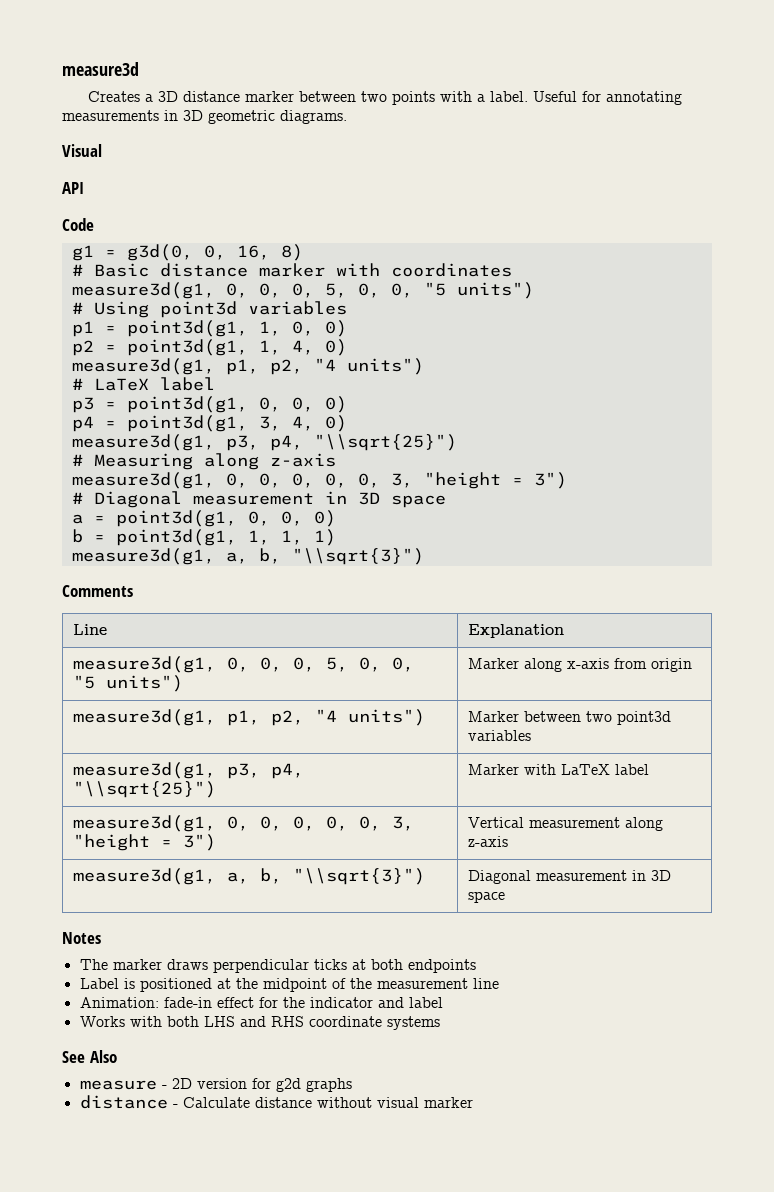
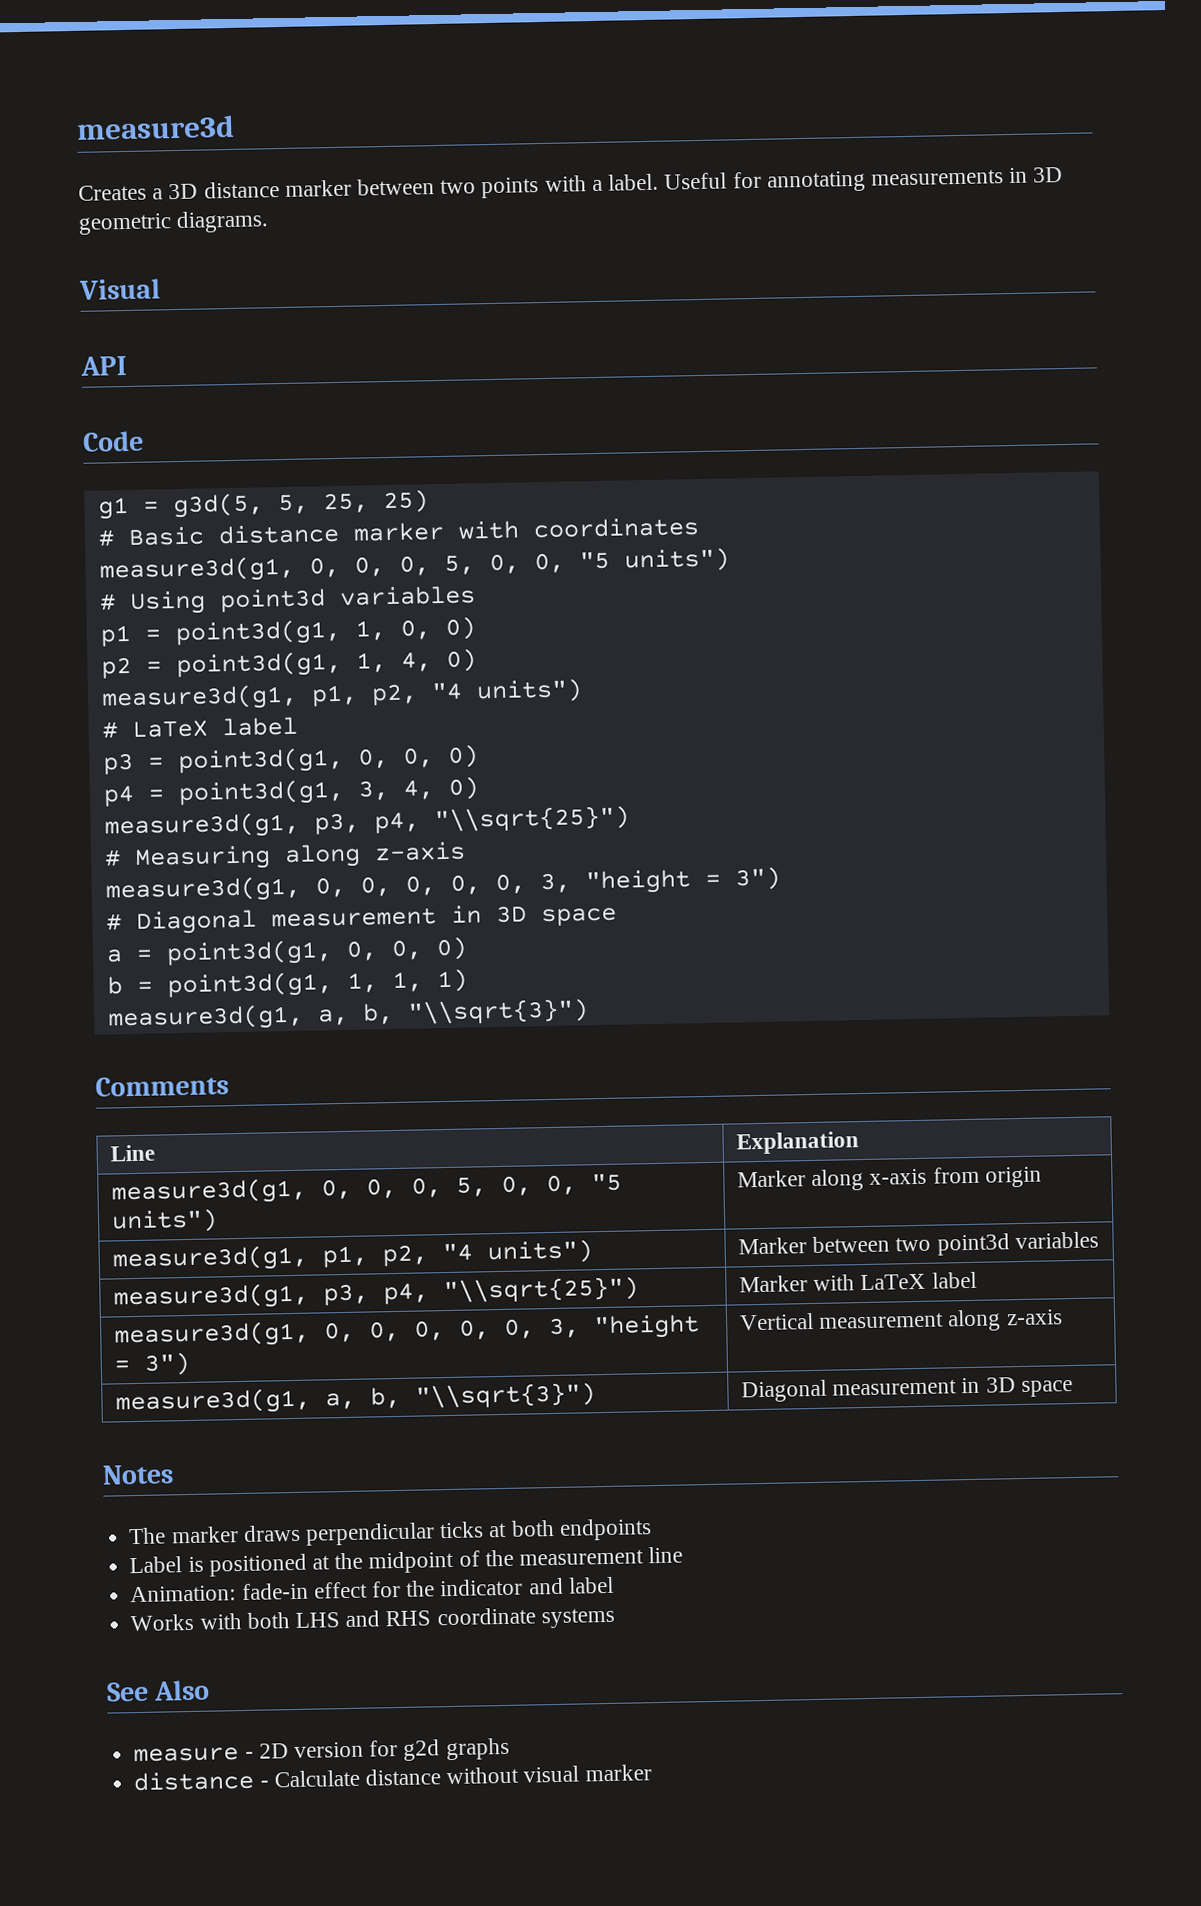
- g1 = g3d(0, 0, 16, 8)
+ g1 = g3d(5, 5, 25, 25)

